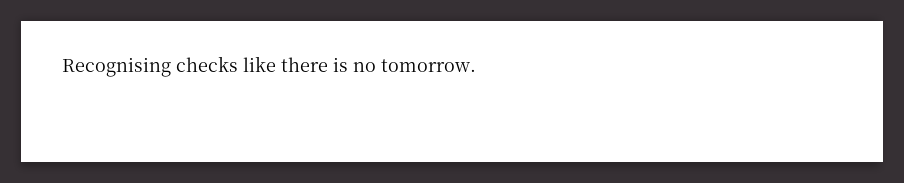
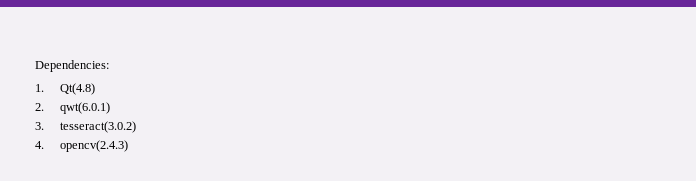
- Recognising checks like there is no tomorrow.
+ Dependencies:
+ 1. Qt(4.8)
+ 2. qwt(6.0.1)
+ 3. tesseract(3.0.2)
+ 4. opencv(2.4.3)

